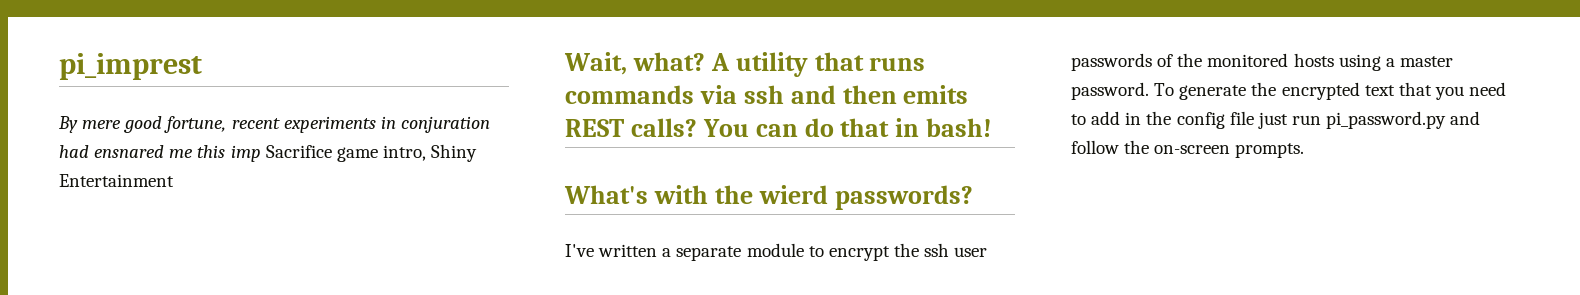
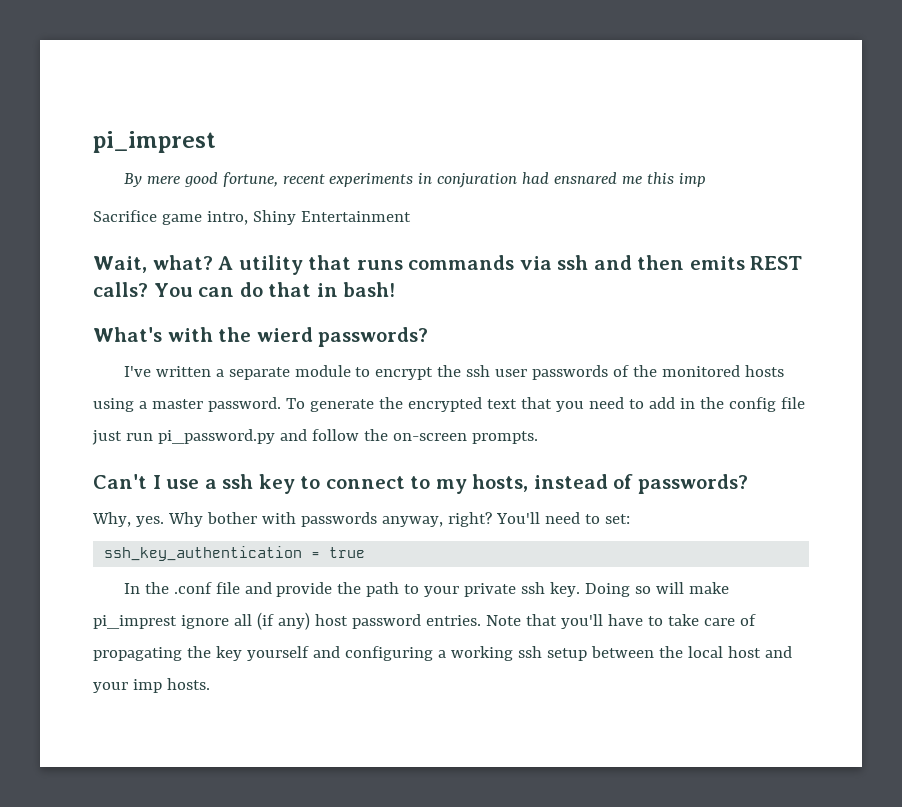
- By mere good fortune, recent experiments in conjuration had ensnared me this imp Sacrifice game intro, Shiny Entertainment
+ By mere good fortune, recent experiments in conjuration had ensnared me this imp
+ Sacrifice game intro, Shiny Entertainment
+ Can't I use a ssh key to connect to my hosts, instead of passwords?
+ Why, yes. Why bother with passwords anyway, right? You'll need to set:
+ ssh_key_authentication = true
+ In the .conf file and provide the path to your private ssh key. Doing so will make pi_imprest ignore all (if any) host password entries. Note that you'll have to take care of propagating the key yourself and configuring a working ssh setup between the local host and your imp hosts.

